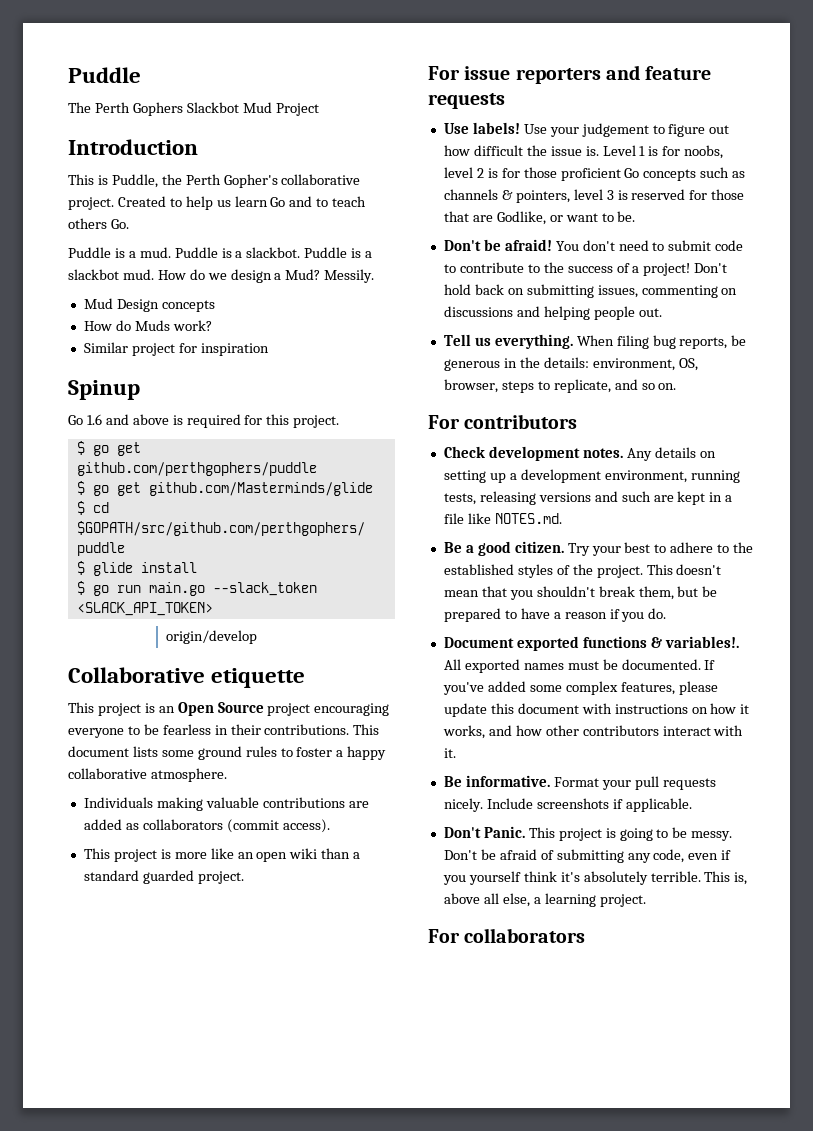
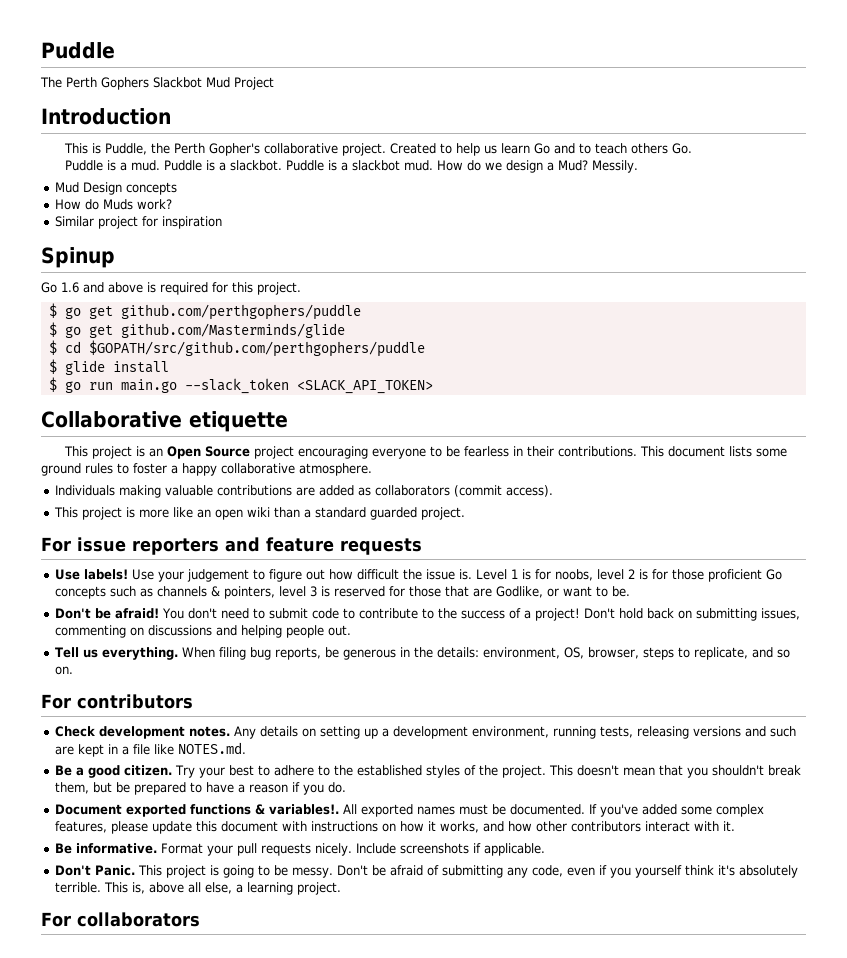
- origin/develop

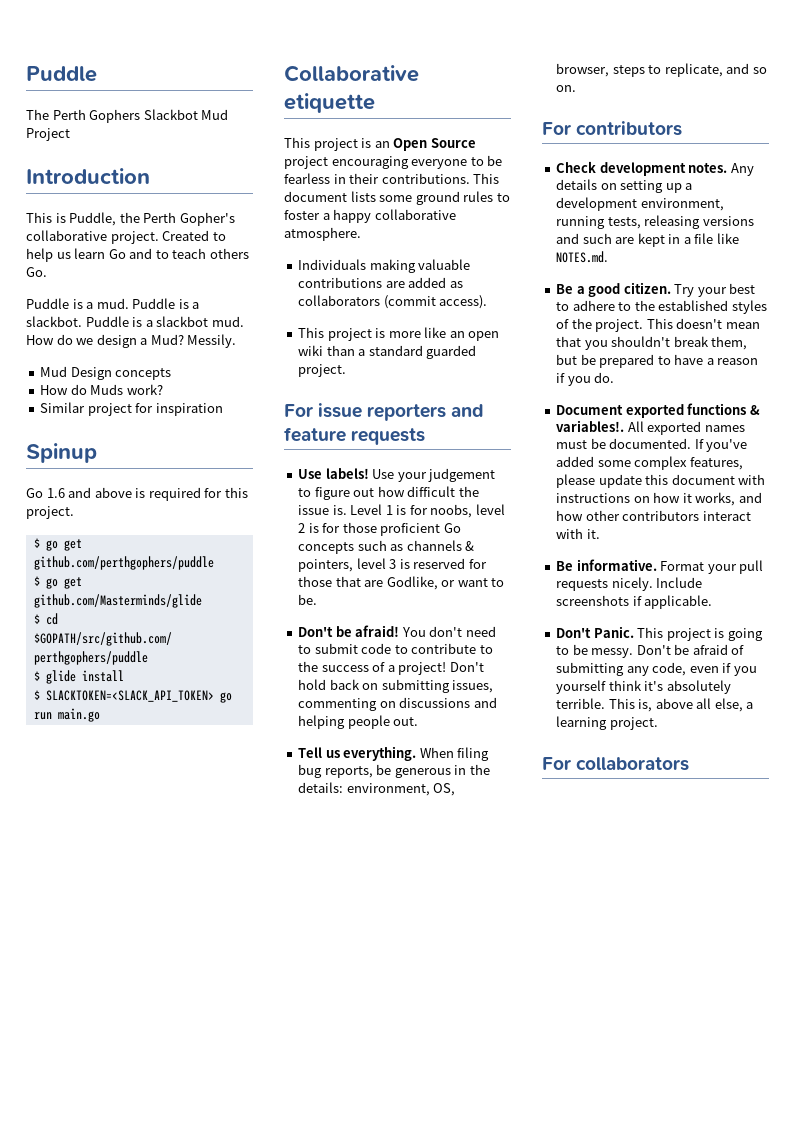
- $ go run main.go --slack_token <SLACK_API_TOKEN>
+ $ SLACKTOKEN=<SLACK_API_TOKEN> go run main.go

